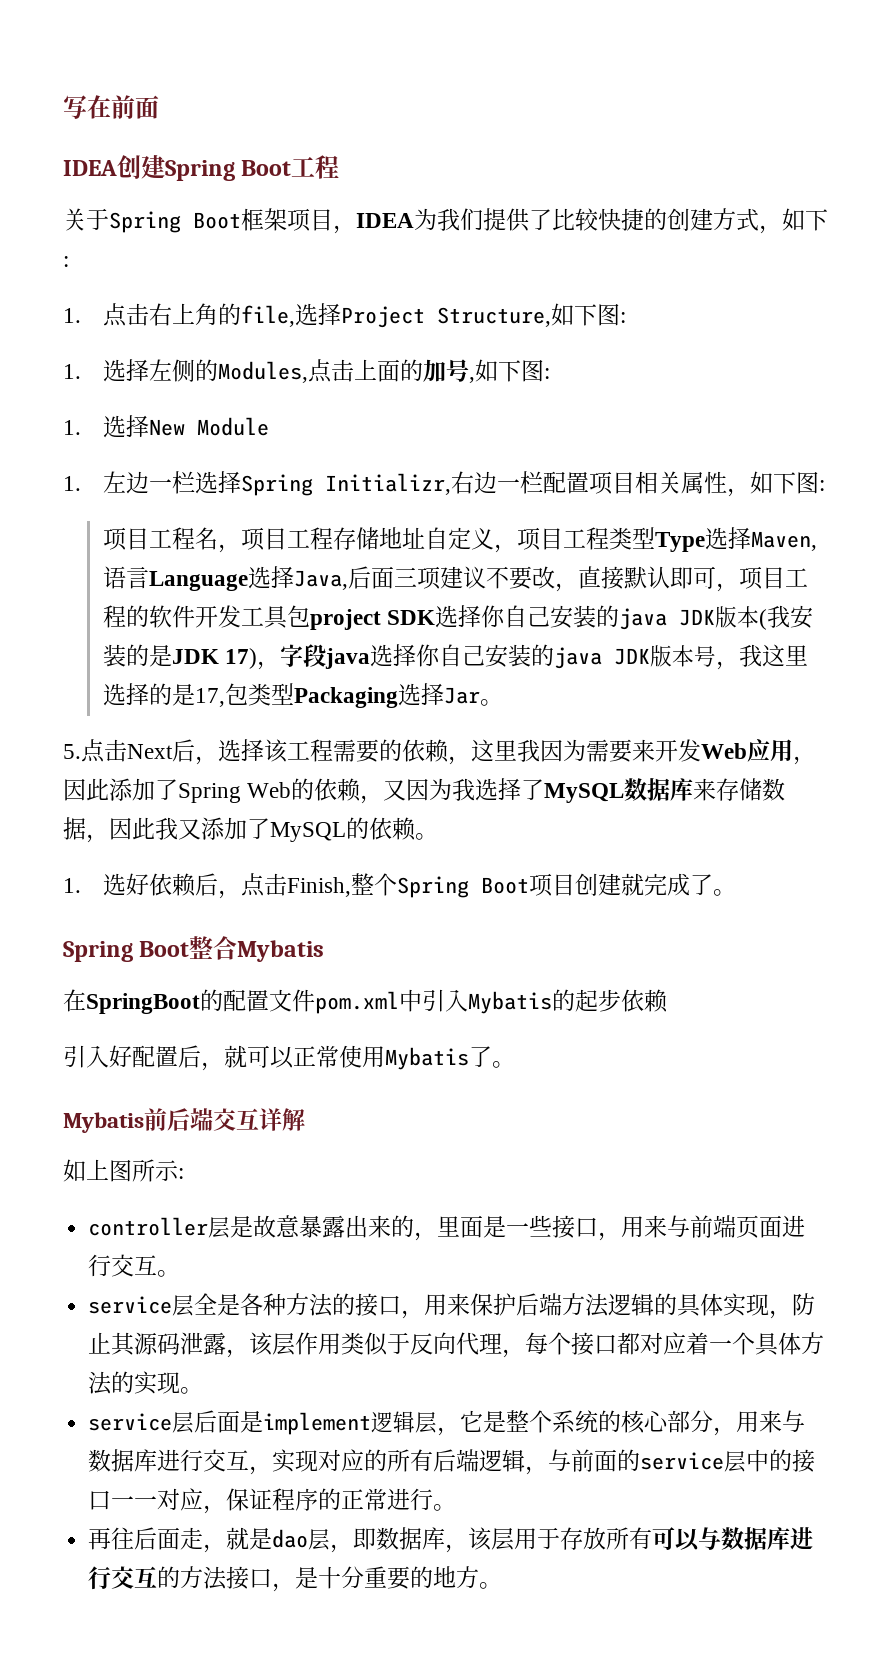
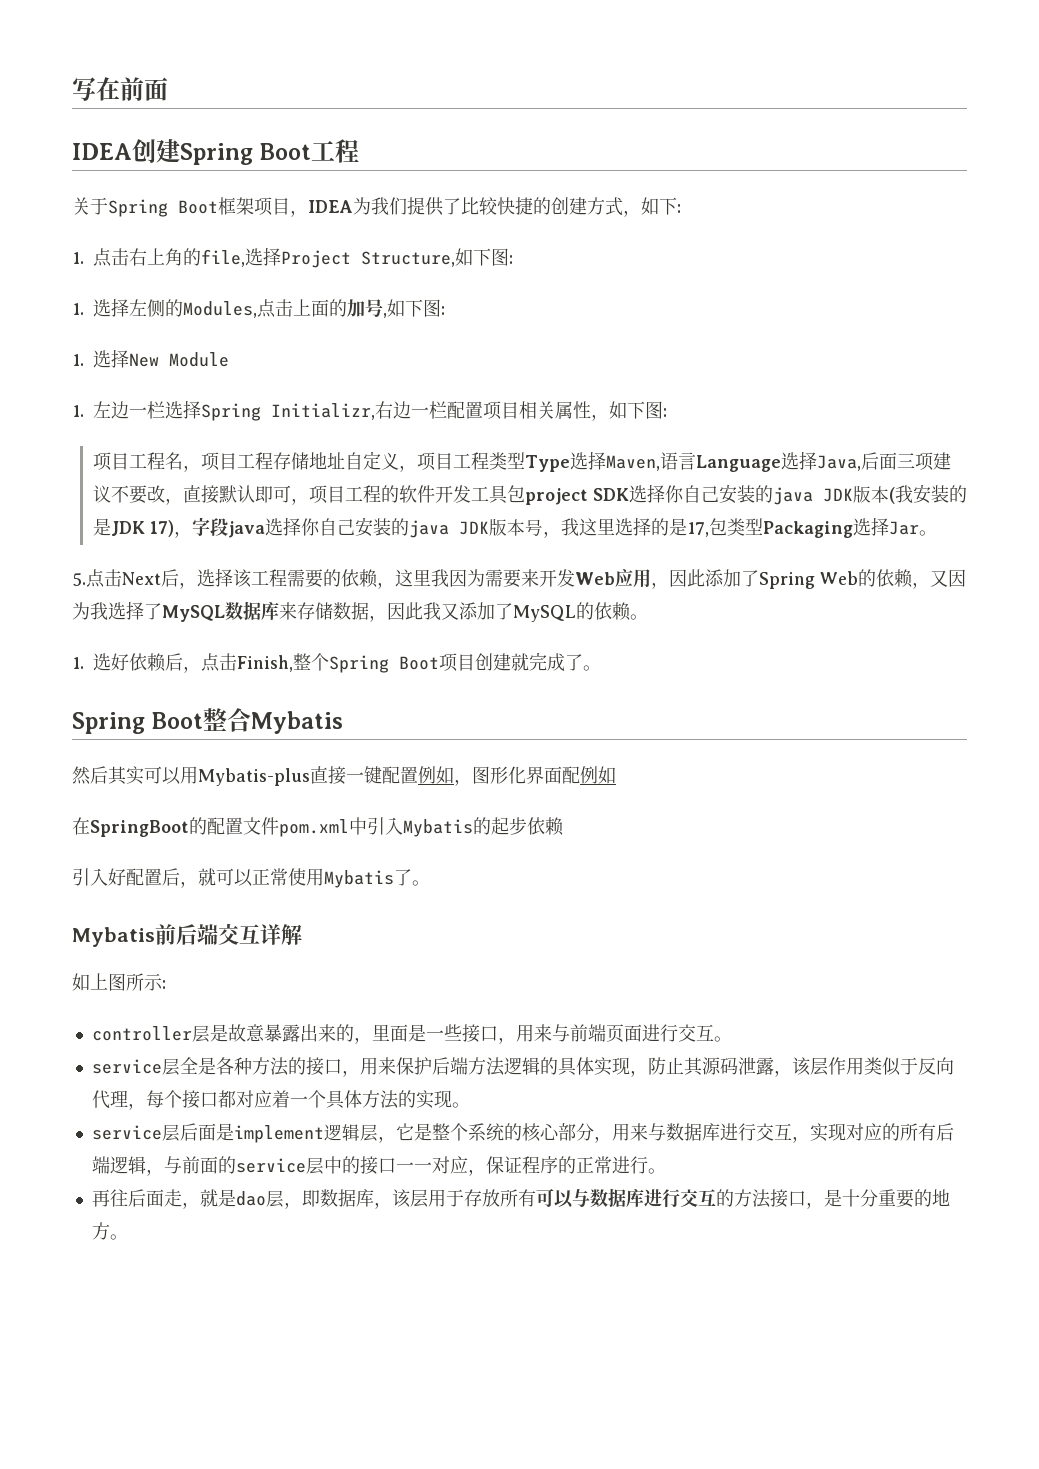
+ 然后其实可以用Mybatis-plus直接一键配置例如，图形化界面配例如

